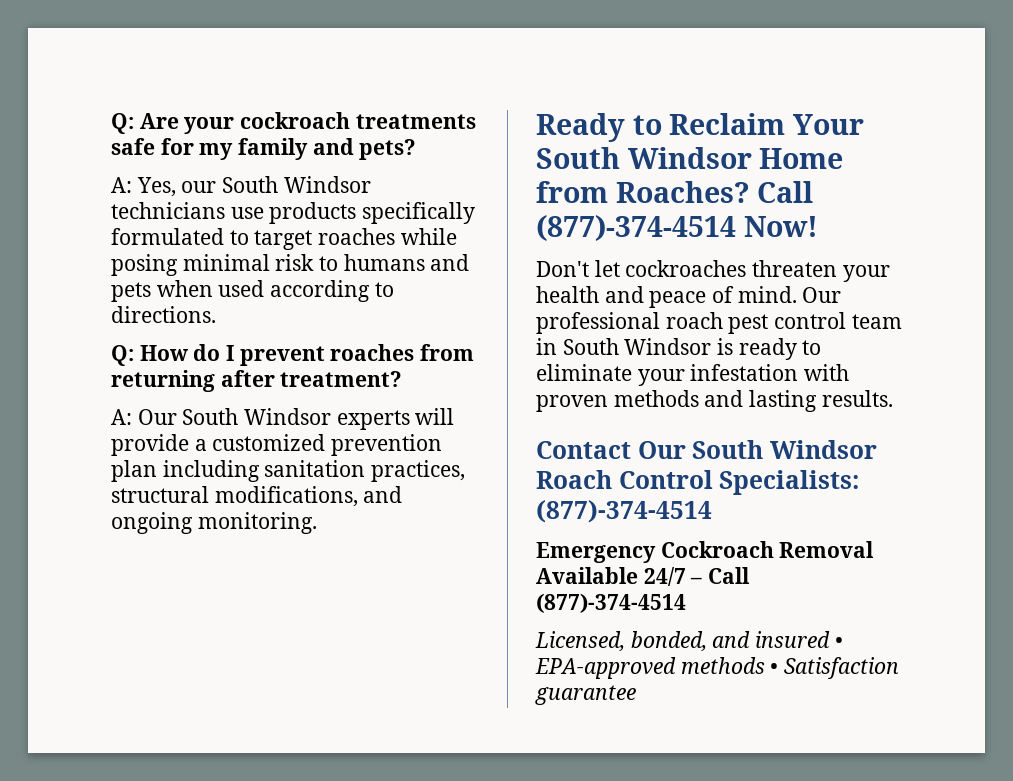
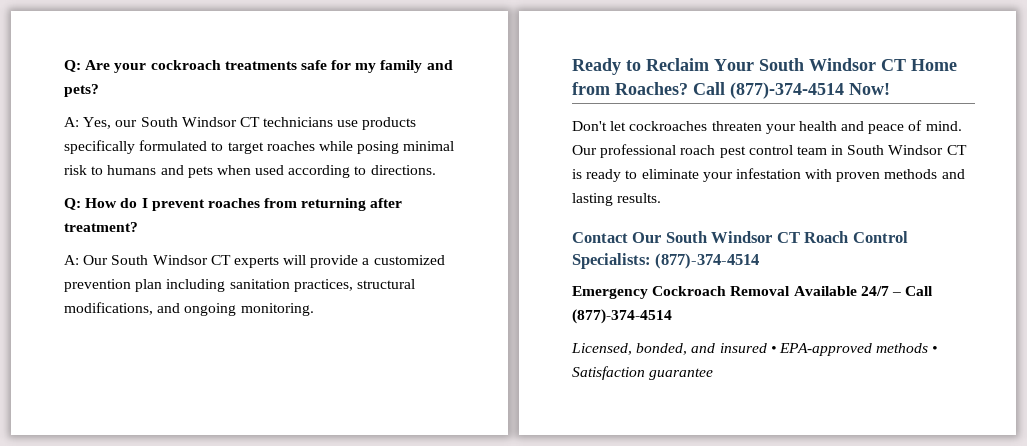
- A: Yes, our South Windsor technicians use products specifically formulated to target roaches while posing minimal risk to humans and pets when used according to directions.
+ A: Yes, our South Windsor CT technicians use products specifically formulated to target roaches while posing minimal risk to humans and pets when used according to directions.
- A: Our South Windsor experts will provide a customized prevention plan including sanitation practices, structural modifications, and ongoing monitoring.
+ A: Our South Windsor CT experts will provide a customized prevention plan including sanitation practices, structural modifications, and ongoing monitoring.
- Ready to Reclaim Your South Windsor Home from Roaches?
+ Ready to Reclaim Your South Windsor CT Home from Roaches?
- Our professional roach pest control team in South Windsor is ready to eliminate your infestation with proven methods and lasting results.
+ Our professional roach pest control team in South Windsor CT is ready to eliminate your infestation with proven methods and lasting results.
- Contact Our South Windsor Roach Control Specialists: (877)-374-4514
+ Contact Our South Windsor CT Roach Control Specialists: (877)-374-4514

